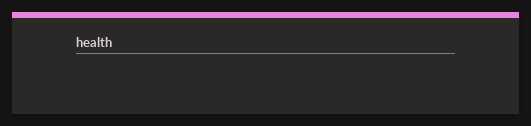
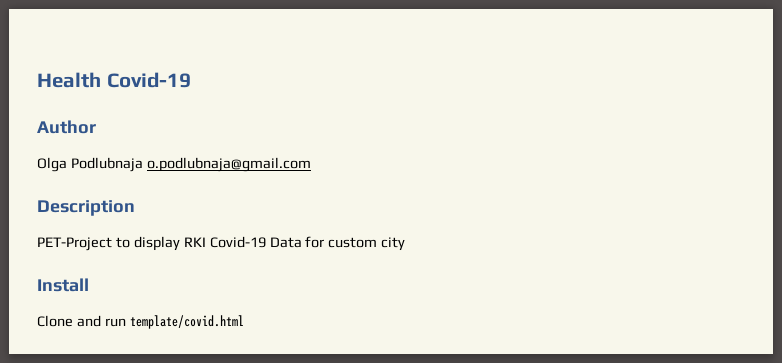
- health
+ Health Covid-19
+ Author
+ Olga Podlubnaja o.podlubnaja@gmail.com
+ Description
+ PET-Project to display RKI Covid-19 Data for custom city
+ Install
+ Clone and run template/covid.html

